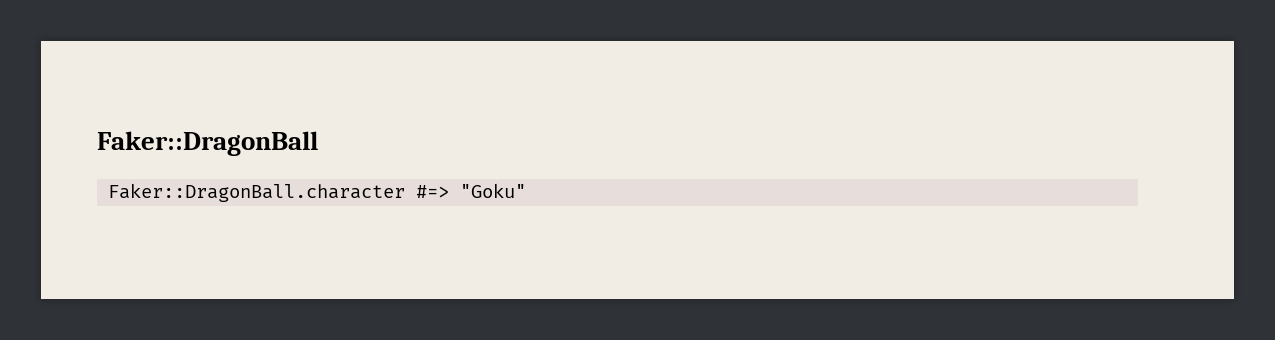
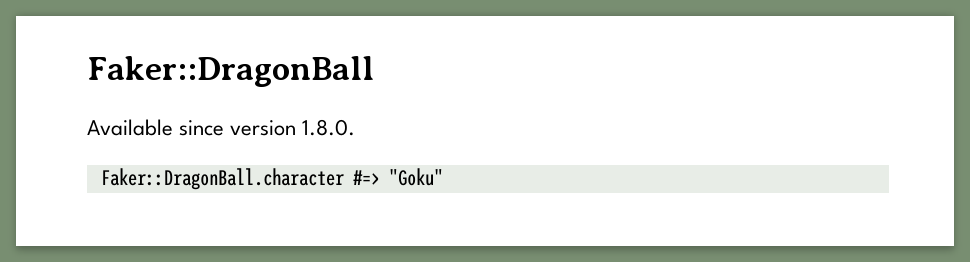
+ Available since version 1.8.0.

